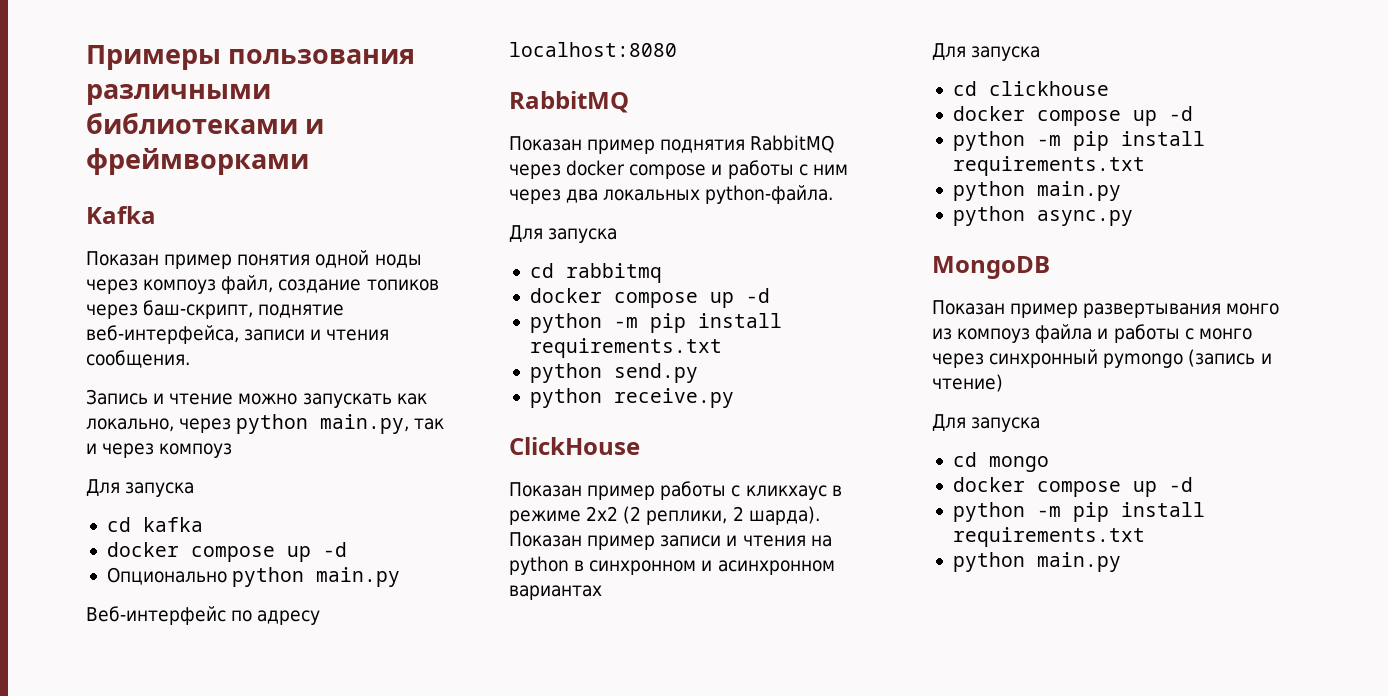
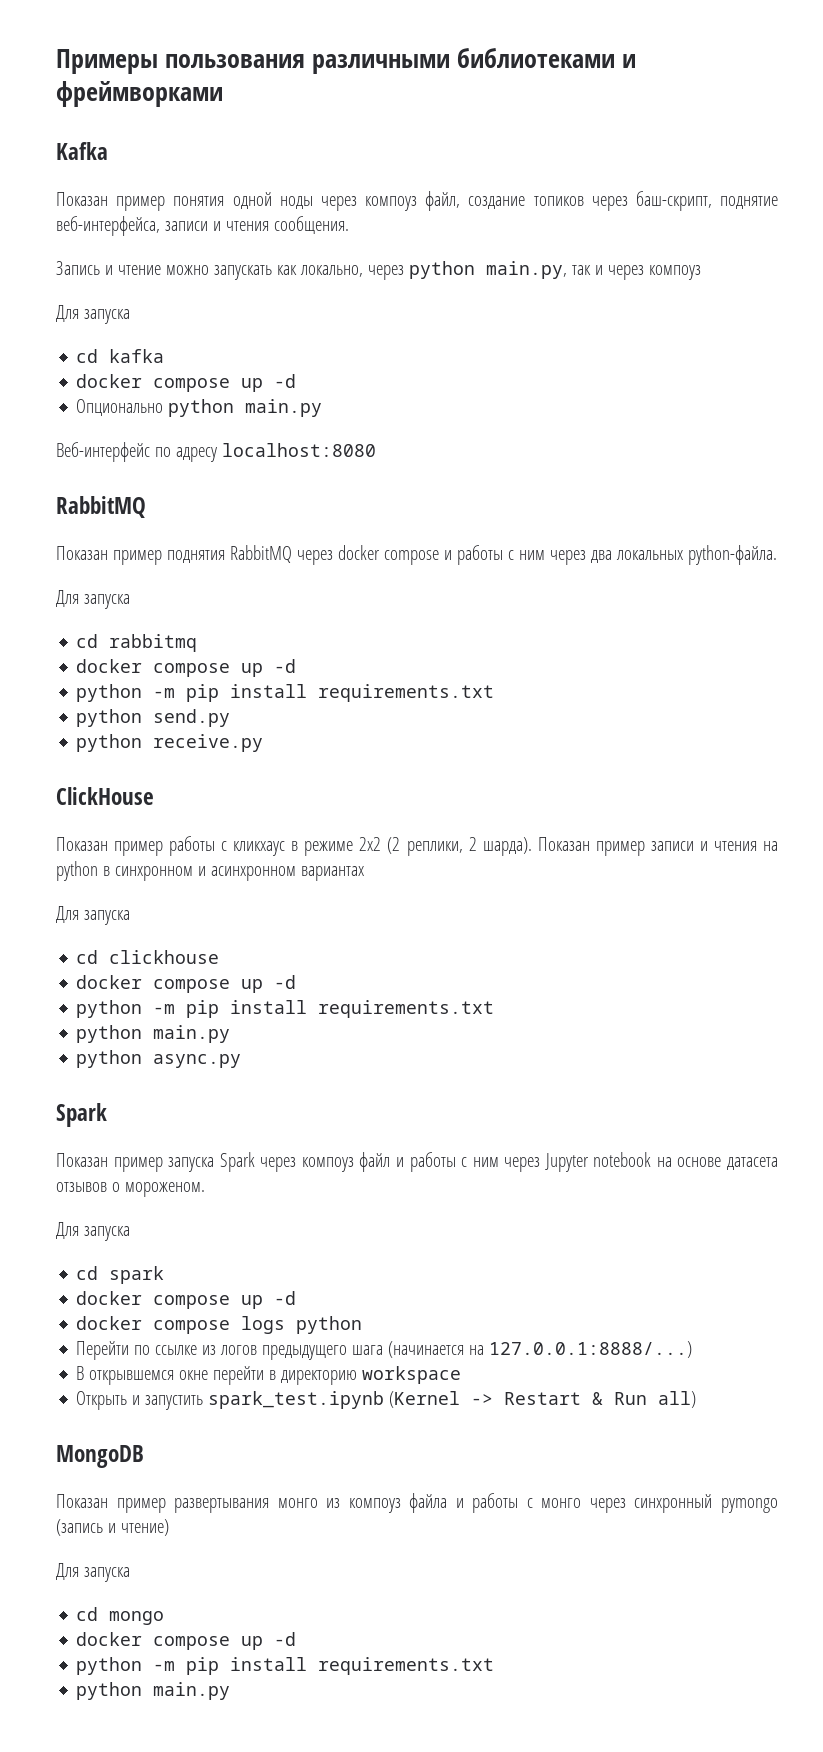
  python async.py
+ Spark
+ Показан пример запуска Spark через компоуз файл и работы с ним через Jupyter notebook на основе датасета отзывов о мороженом.
+ Для запуска
+ cd spark
+ docker compose up -d
+ docker compose logs python
+ Перейти по ссылке из логов предыдущего шага (начинается на 127.0.0.1:8888/...)
+ В открывшемся окне перейти в директорию workspace
+ Открыть и запустить spark_test.ipynb (Kernel -> Restart & Run all)

